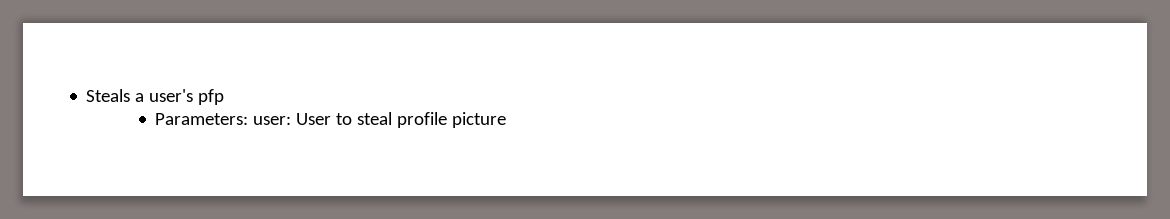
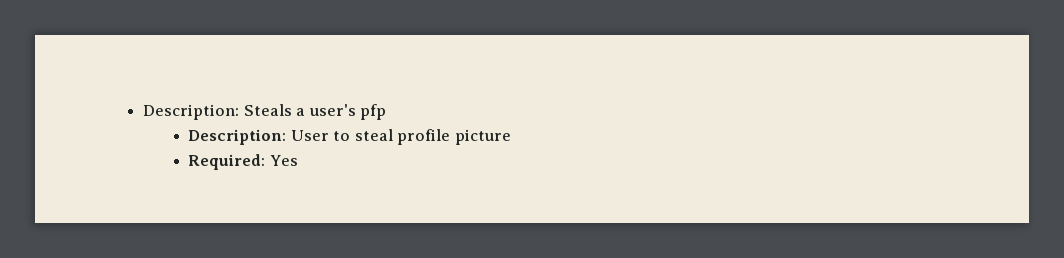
- Steals a user's pfp
+ Description: Steals a user's pfp
- Parameters: user: User to steal profile picture
+ Description: User to steal profile picture
+ Required: Yes

